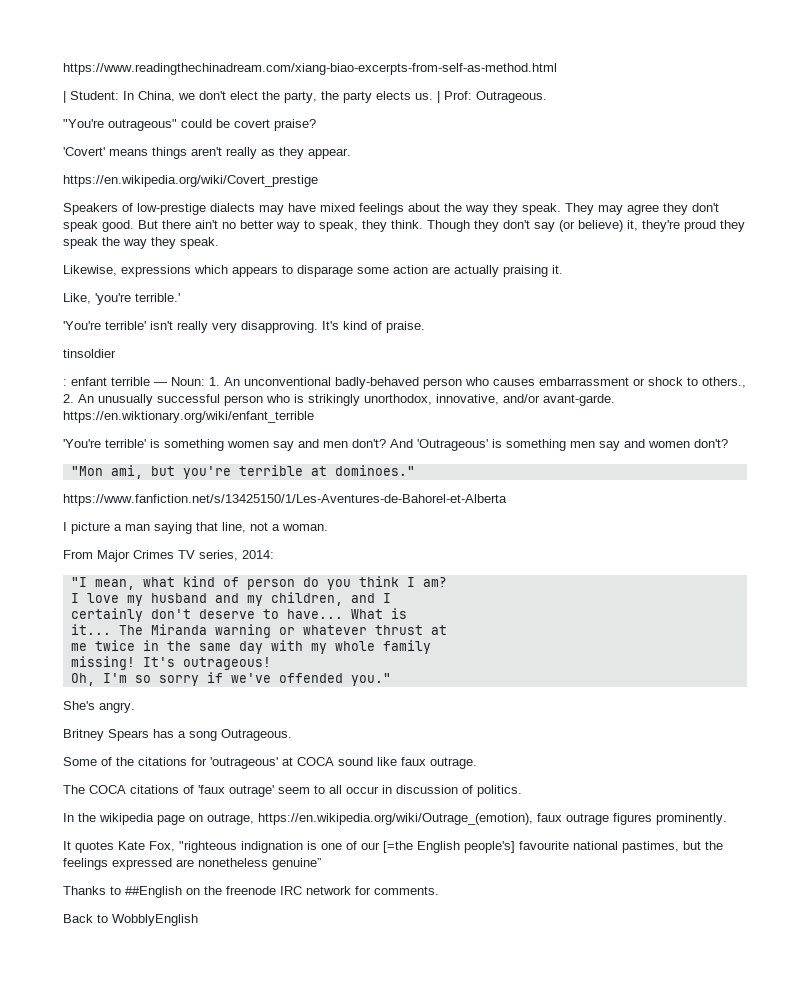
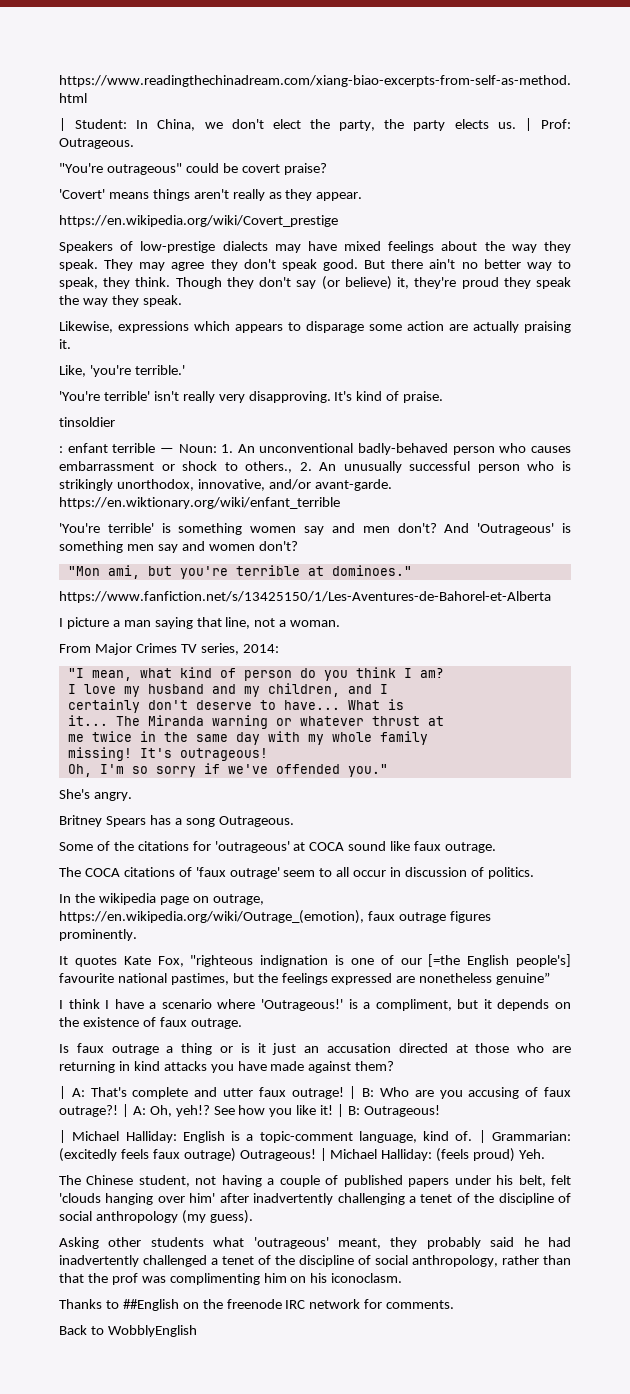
+ I think I have a scenario where 'Outrageous!' is a compliment, but it depends on the existence of faux outrage.
+ Is faux outrage a thing or is it just an accusation directed at those who are returning in kind attacks you have made against them?
+ | A: That's complete and utter faux outrage! | B: Who are you accusing of faux outrage?! | A: Oh, yeh!? See how you like it! | B: Outrageous!
+ | Michael Halliday: English is a topic-comment language, kind of. | Grammarian: (excitedly feels faux outrage) Outrageous! | Michael Halliday: (feels proud) Yeh.
+ The Chinese student, not having a couple of published papers under his belt, felt 'clouds hanging over him' after inadvertently challenging a tenet of the discipline of social anthropology (my guess).
+ Asking other students what 'outrageous' meant, they probably said he had inadvertently challenged a tenet of the discipline of social anthropology, rather than that the prof was complimenting him on his iconoclasm.

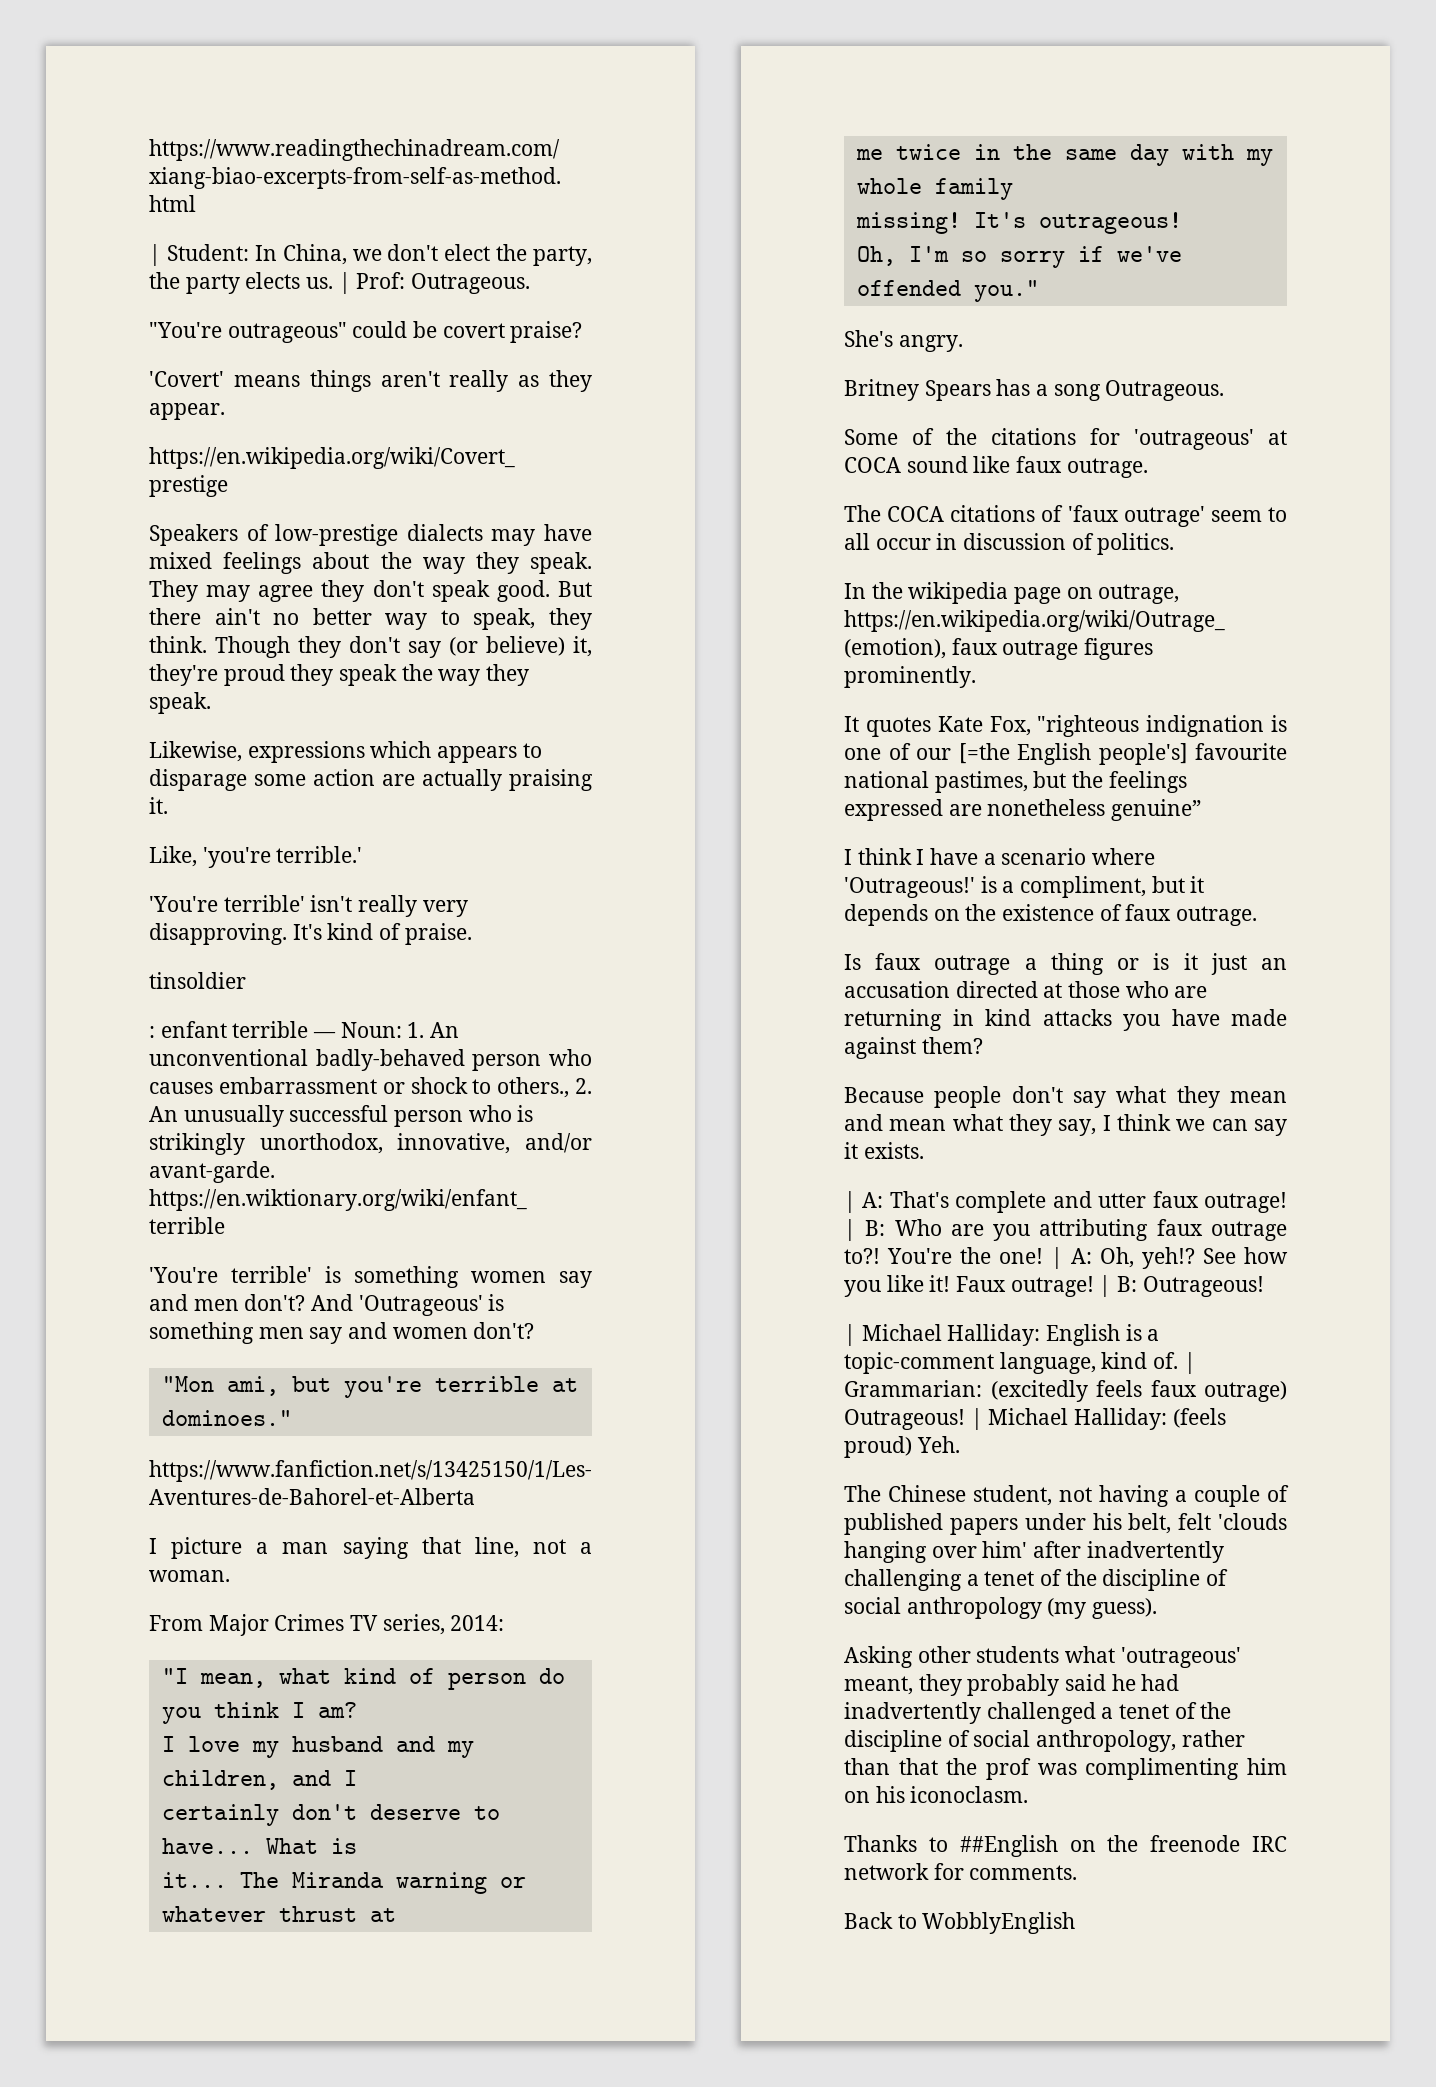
+ Because people don't say what they mean and mean what they say, I think we can say it exists.
- | B: Who are you accusing of faux outrage?!
+ | B: Who are you attributing faux outrage to?! You're the one!
+ Faux outrage!

